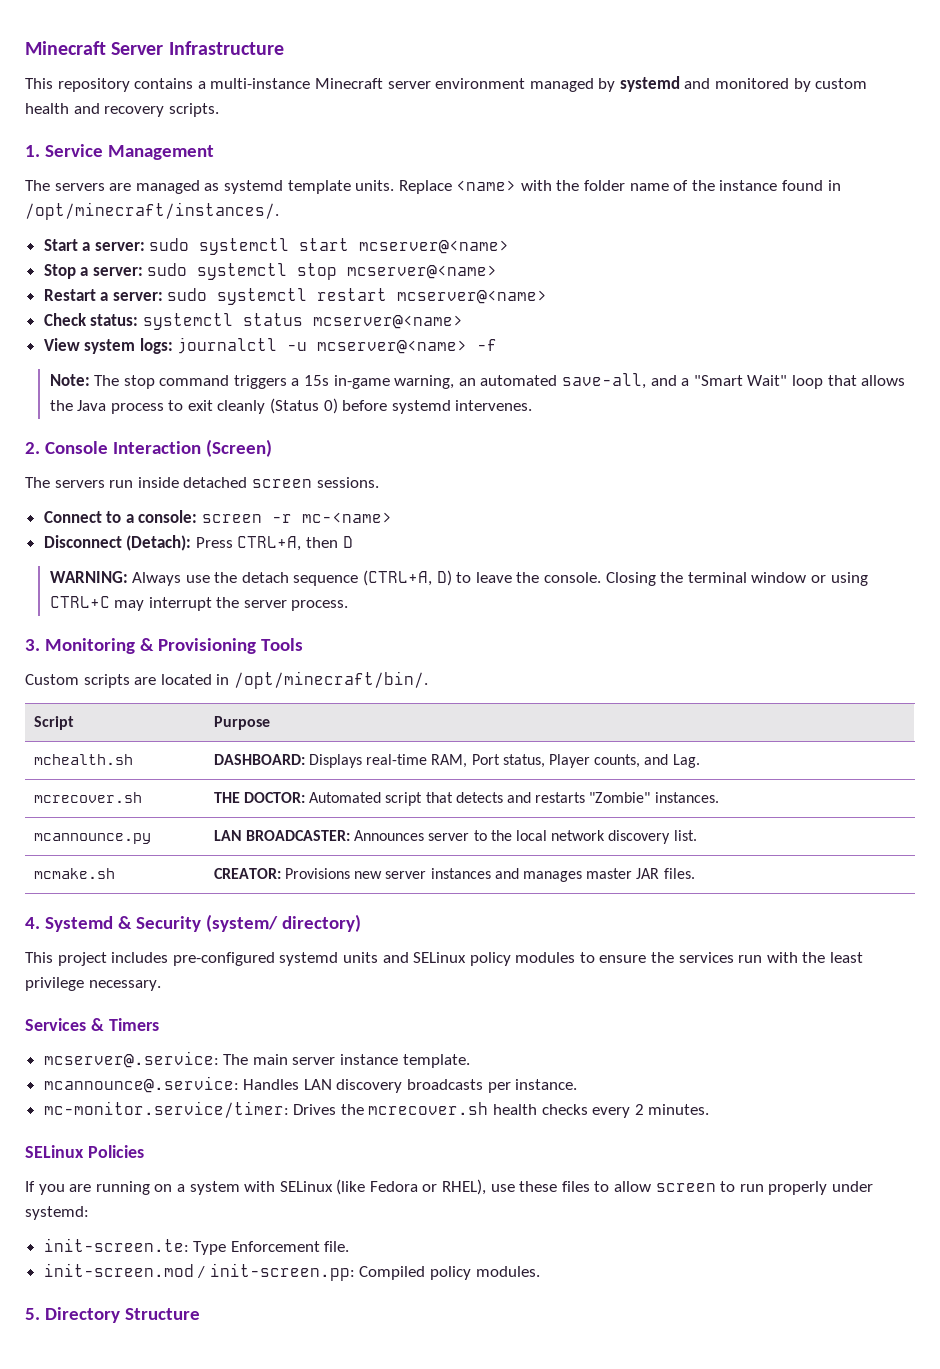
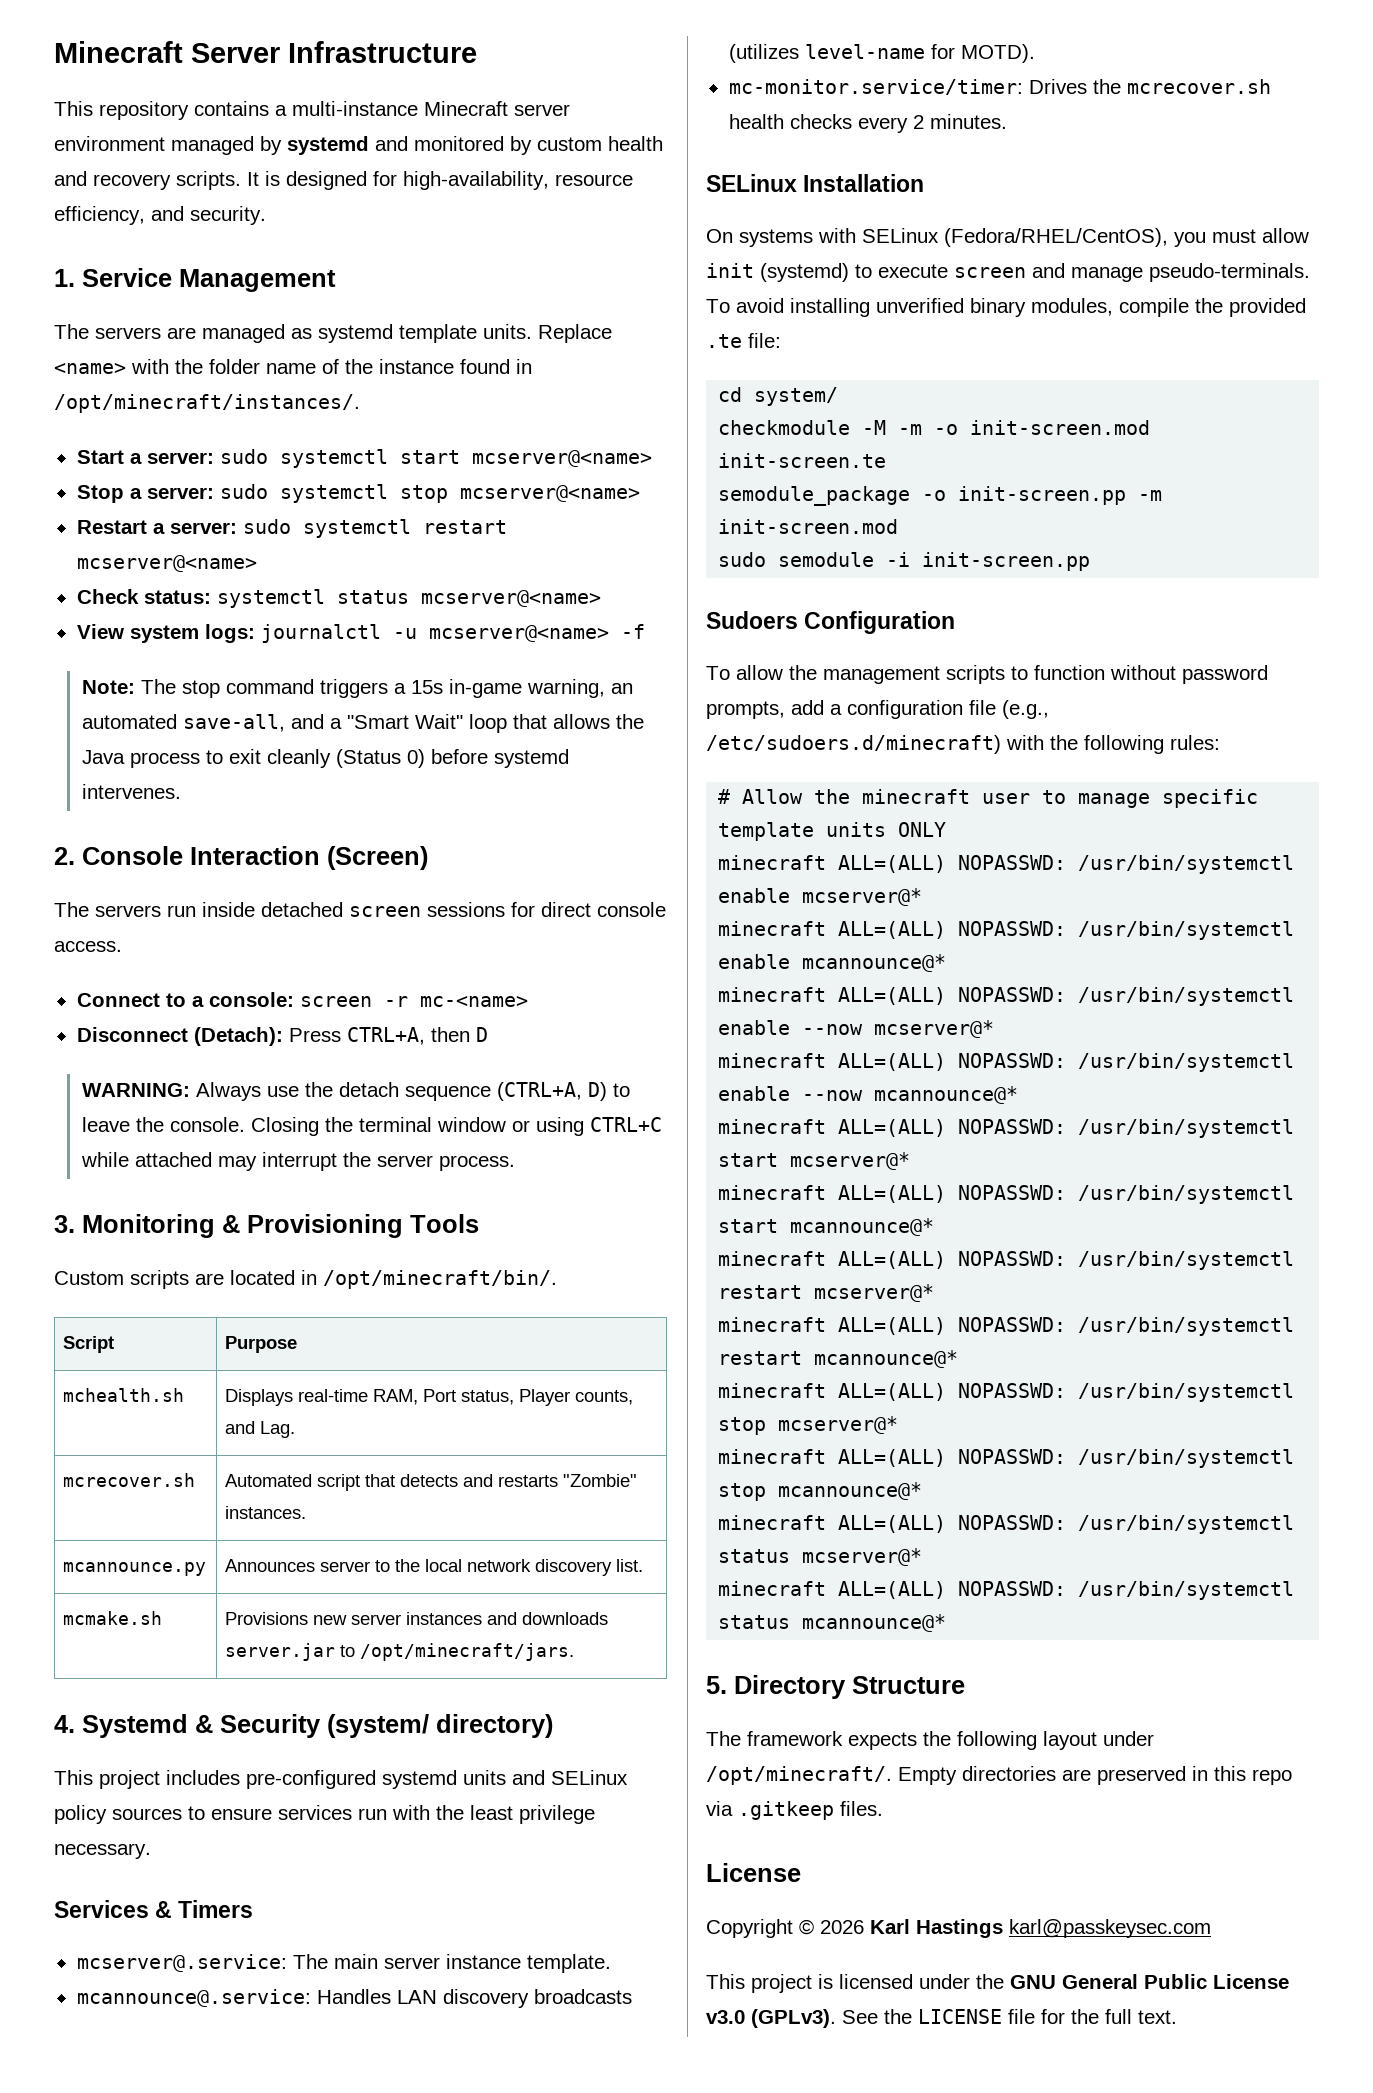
+ It is designed for high-availability, resource efficiency, and security.
- The servers run inside detached screen sessions.
+ The servers run inside detached screen sessions for direct console access.
- Closing the terminal window or using CTRL+C may interrupt the server process.
+ Closing the terminal window or using CTRL+C while attached may interrupt the server process.
- mchealth.sh | DASHBOARD: Displays real-time RAM, Port status, Player counts, and Lag.
+ mchealth.sh | Displays real-time RAM, Port status, Player counts, and Lag.
- mcrecover.sh | THE DOCTOR: Automated script that detects and restarts "Zombie" instances.
+ mcrecover.sh | Automated script that detects and restarts "Zombie" instances.
- mcannounce.py | LAN BROADCASTER: Announces server to the local network discovery list.
+ mcannounce.py | Announces server to the local network discovery list.
- mcmake.sh | CREATOR: Provisions new server instances and manages master JAR files.
+ mcmake.sh | Provisions new server instances and downloads server.jar to /opt/minecraft/jars.
- This project includes pre-configured systemd units and SELinux policy modules to ensure the services run with the least privilege necessary.
+ This project includes pre-configured systemd units and SELinux policy sources to ensure services run with the least privilege necessary.
- mcannounce@.service: Handles LAN discovery broadcasts per instance.
+ mcannounce@.service: Handles LAN discovery broadcasts (utilizes level-name for MOTD).
- SELinux Policies
- If you are running on a system with SELinux (like Fedora or RHEL), use these files to allow screen to run properly under systemd:
- init-screen.te: Type Enforcement file.
- init-screen.mod / init-screen.pp: Compiled policy modules.
+ SELinux Installation
+ On systems with SELinux (Fedora/RHEL/CentOS), you must allow init (systemd) to execute screen and manage pseudo-terminals. To avoid installing unverified binary modules, compile the provided .te file:
+ cd system/
+ checkmodule -M -m -o init-screen.mod init-screen.te
+ semodule_package -o init-screen.pp -m init-screen.mod
+ sudo semodule -i init-screen.pp
+ Sudoers Configuration
+ To allow the management scripts to function without password prompts, add a configuration file (e.g., /etc/sudoers.d/minecraft) with the following rules:
+ # Allow the minecraft user to manage specific template units ONLY
+ minecraft ALL=(ALL) NOPASSWD: /usr/bin/systemctl enable mcserver@*
+ minecraft ALL=(ALL) NOPASSWD: /usr/bin/systemctl enable mcannounce@*
+ minecraft ALL=(ALL) NOPASSWD: /usr/bin/systemctl enable --now mcserver@*
+ minecraft ALL=(ALL) NOPASSWD: /usr/bin/systemctl enable --now mcannounce@*
+ minecraft ALL=(ALL) NOPASSWD: /usr/bin/systemctl start mcserver@*
+ minecraft ALL=(ALL) NOPASSWD: /usr/bin/systemctl start mcannounce@*
+ minecraft ALL=(ALL) NOPASSWD: /usr/bin/systemctl restart mcserver@*
+ minecraft ALL=(ALL) NOPASSWD: /usr/bin/systemctl restart mcannounce@*
+ minecraft ALL=(ALL) NOPASSWD: /usr/bin/systemctl stop mcserver@*
+ minecraft ALL=(ALL) NOPASSWD: /usr/bin/systemctl stop mcannounce@*
+ minecraft ALL=(ALL) NOPASSWD: /usr/bin/systemctl status mcserver@*
+ minecraft ALL=(ALL) NOPASSWD: /usr/bin/systemctl status mcannounce@*
  5. Directory Structure
+ The framework expects the following layout under /opt/minecraft/. Empty directories are preserved in this repo via .gitkeep files.
+ License
+ Copyright © 2026 Karl Hastings karl@passkeysec.com
+ This project is licensed under the GNU General Public License v3.0 (GPLv3). See the LICENSE file for the full text.

